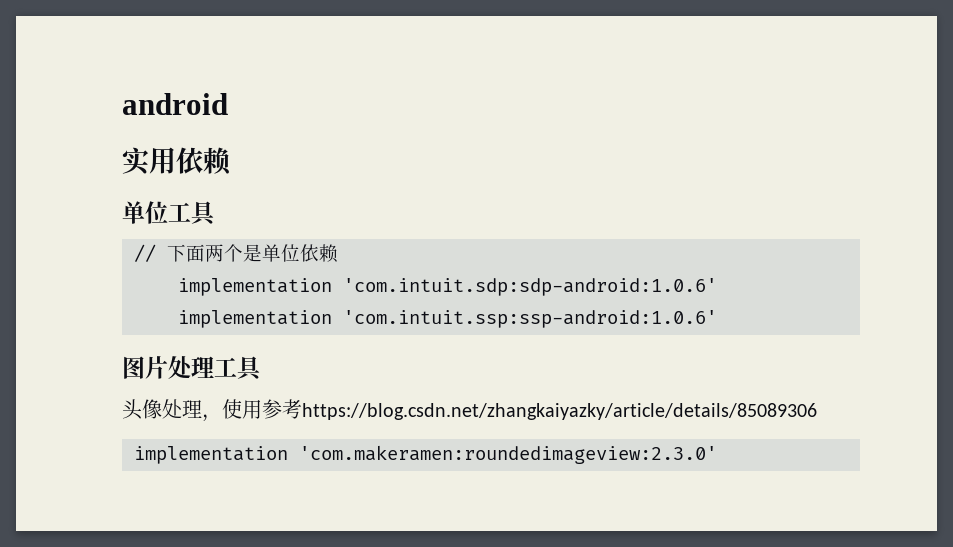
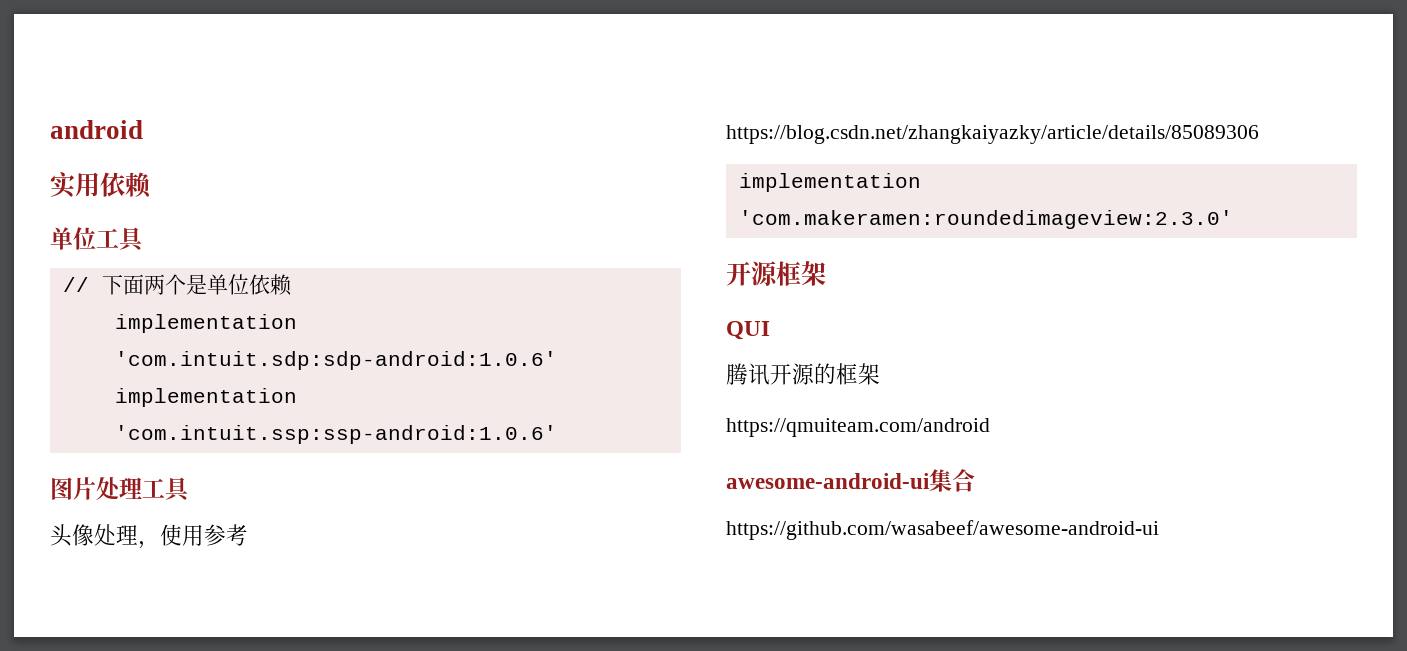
+ 开源框架
+ QUI
+ 腾讯开源的框架
+ https://qmuiteam.com/android
+ awesome-android-ui集合
+ https://github.com/wasabeef/awesome-android-ui

